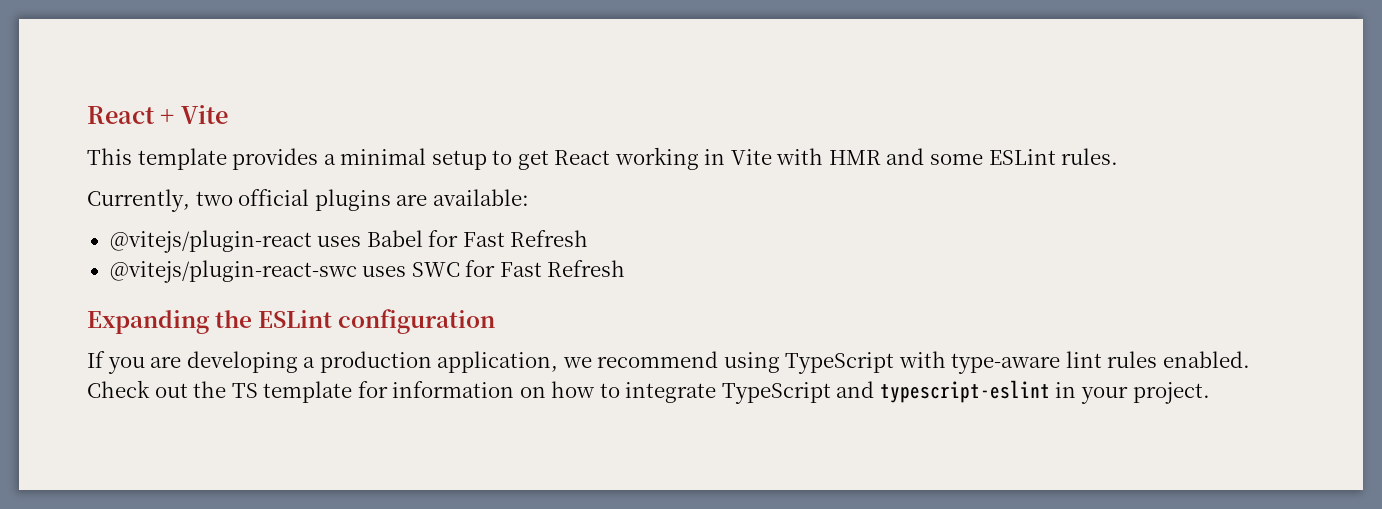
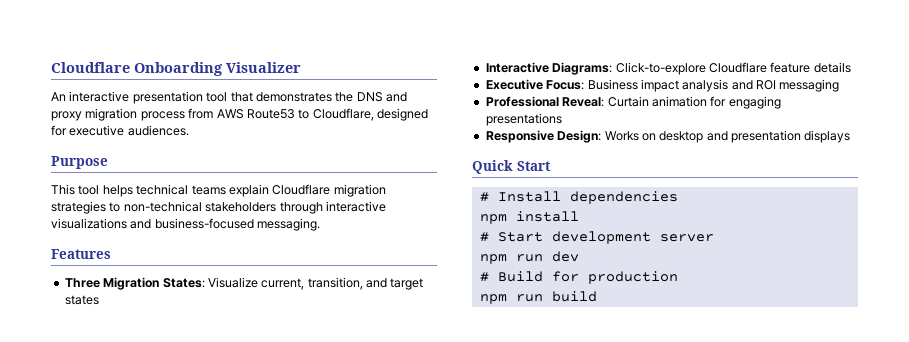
- React + Vite
- This template provides a minimal setup to get React working in Vite with HMR and some ESLint rules.
- Currently, two official plugins are available:
- @vitejs/plugin-react uses Babel for Fast Refresh
- @vitejs/plugin-react-swc uses SWC for Fast Refresh
- Expanding the ESLint configuration
- If you are developing a production application, we recommend using TypeScript with type-aware lint rules enabled. Check out the TS template for information on how to integrate TypeScript and typescript-eslint in your project.
+ Cloudflare Onboarding Visualizer
+ An interactive presentation tool that demonstrates the DNS and proxy migration process from AWS Route53 to Cloudflare, designed for executive audiences.
+ Purpose
+ This tool helps technical teams explain Cloudflare migration strategies to non-technical stakeholders through interactive visualizations and business-focused messaging.
+ Features
+ Three Migration States: Visualize current, transition, and target states
+ Interactive Diagrams: Click-to-explore Cloudflare feature details
+ Executive Focus: Business impact analysis and ROI messaging
+ Professional Reveal: Curtain animation for engaging presentations
+ Responsive Design: Works on desktop and presentation displays
+ Quick Start
+ # Install dependencies
+ npm install
+ # Start development server
+ npm run dev
+ # Build for production
+ npm run build

